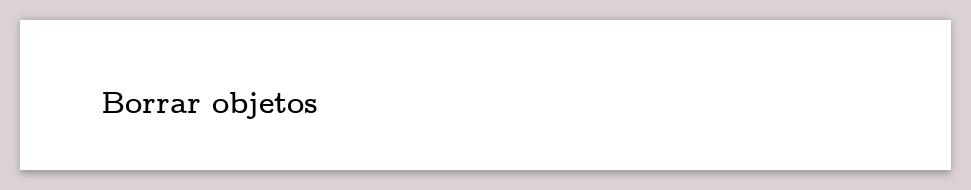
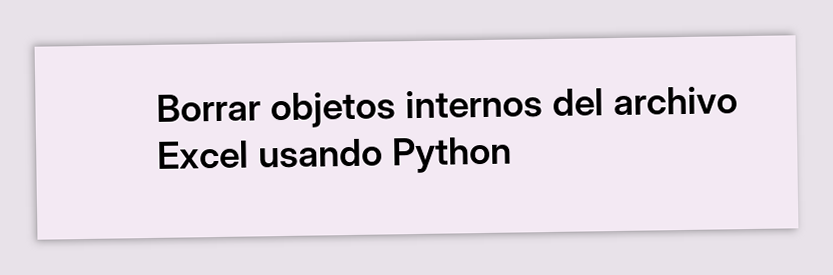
- Borrar objetos
+ Borrar objetos internos del archivo Excel usando Python

